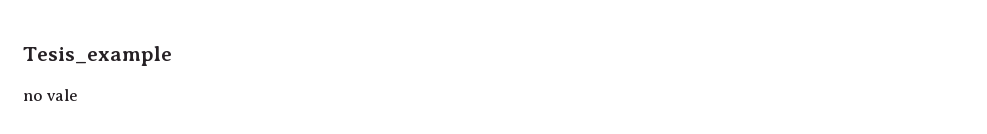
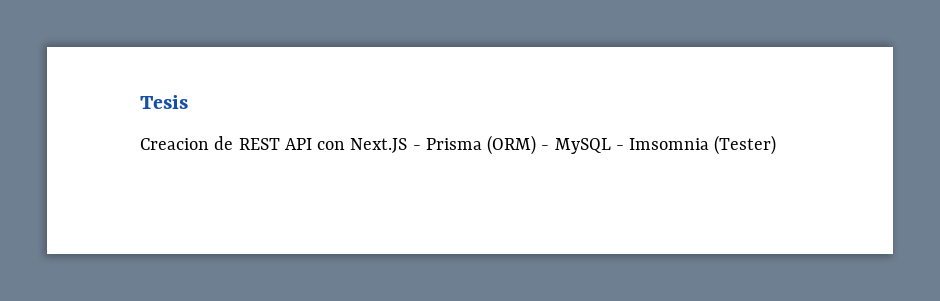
- Tesis_example
- no vale
+ Tesis
+ Creacion de REST API con Next.JS - Prisma (ORM) - MySQL - Imsomnia (Tester)

